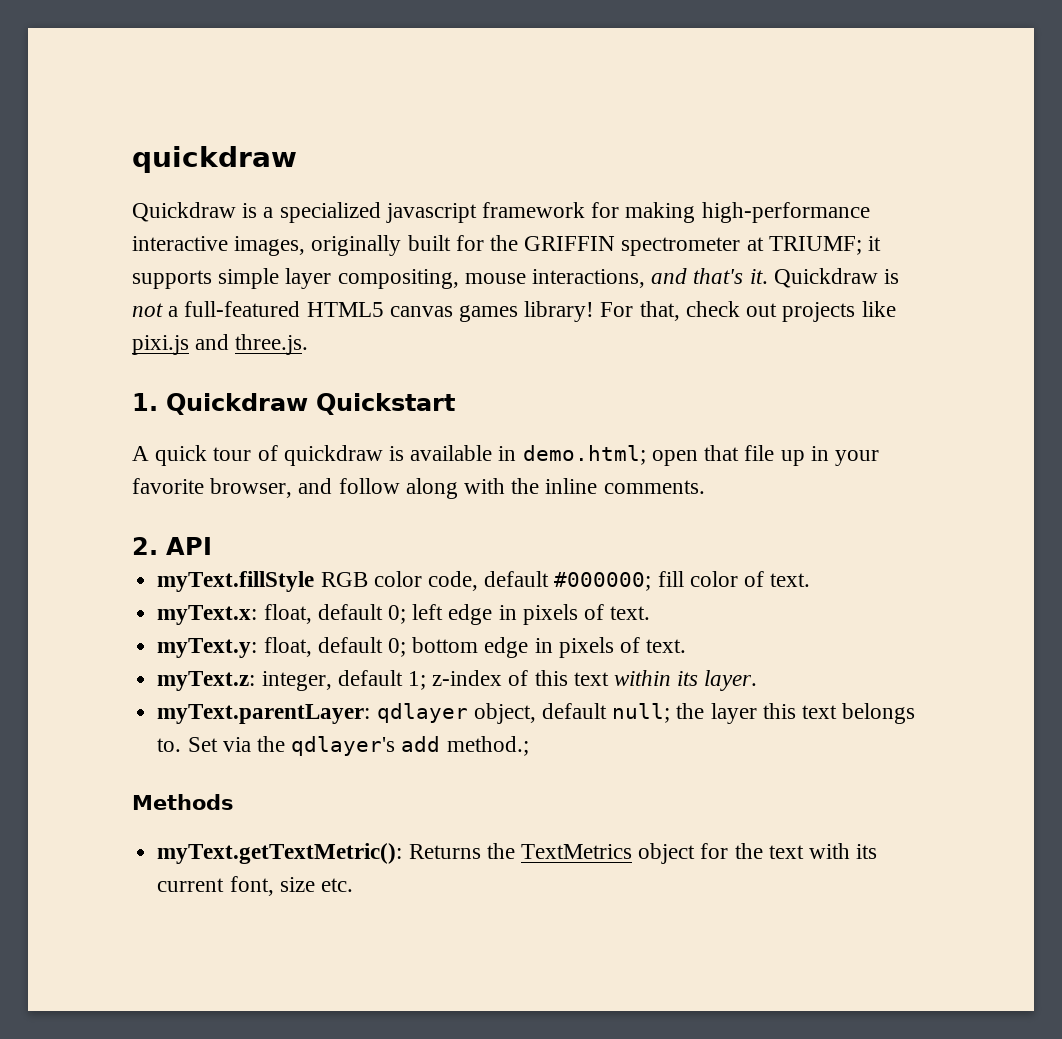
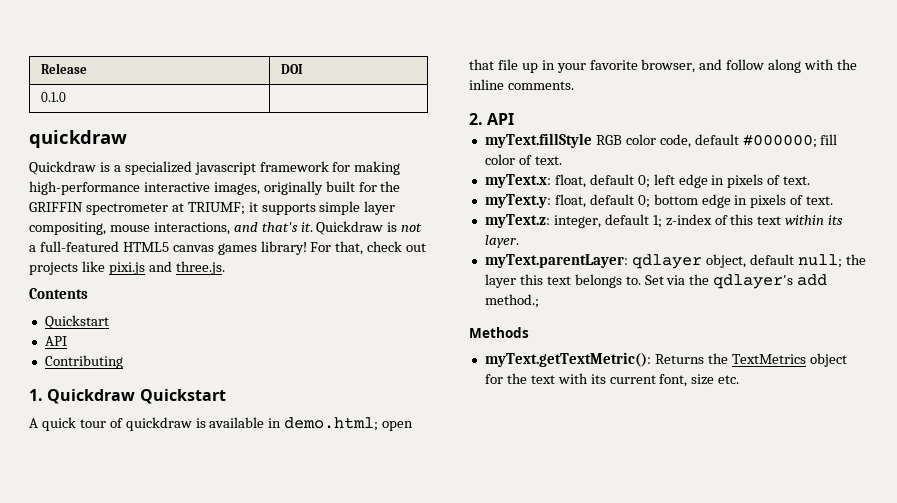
+ Release | DOI
+ 0.1.0 |
+ Contents
+ Quickstart
+ API
+ Contributing

